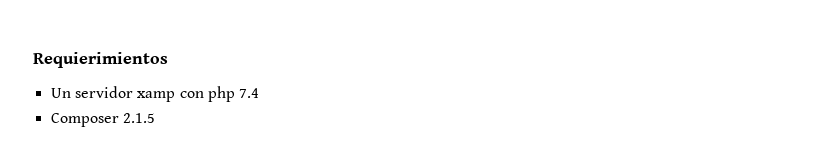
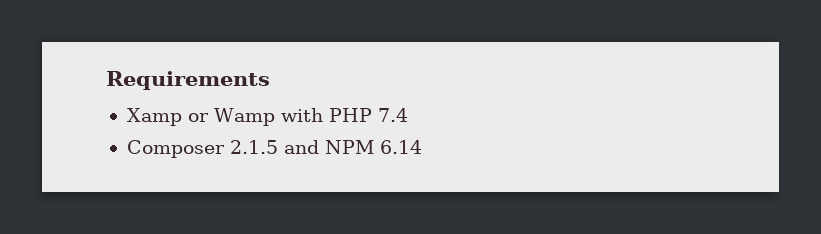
- Requierimientos
- Un servidor xamp con php 7.4
+ Requirements
+ Xamp or Wamp with PHP 7.4
- Composer 2.1.5
+ Composer 2.1.5 and NPM 6.14

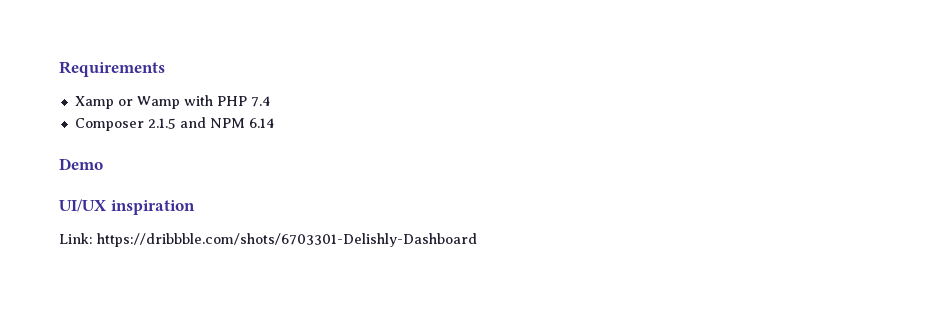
+ Demo
+ UI/UX inspiration
+ Link: https://dribbble.com/shots/6703301-Delishly-Dashboard

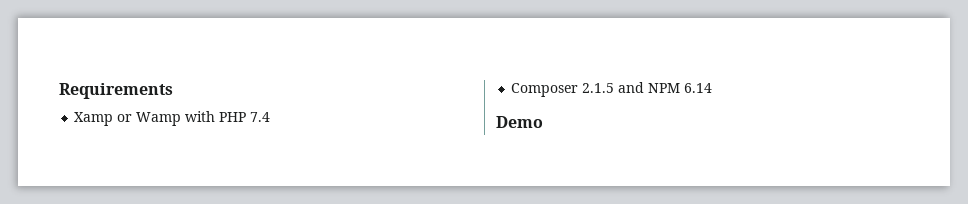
- UI/UX inspiration
- Link: https://dribbble.com/shots/6703301-Delishly-Dashboard

